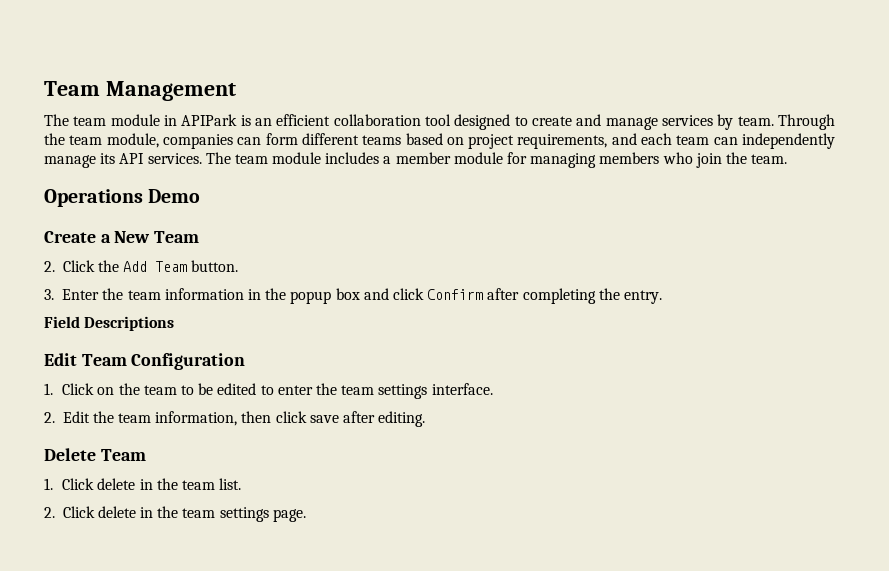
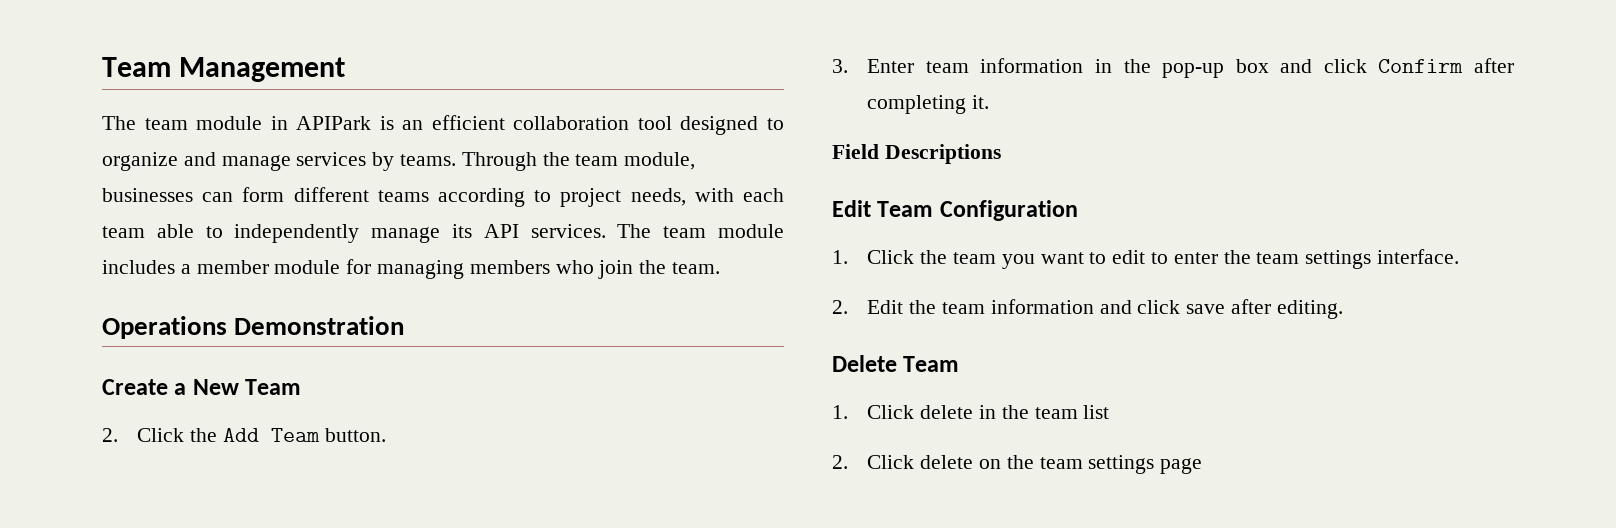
- The team module in APIPark is an efficient collaboration tool designed to create and manage services by team.
+ The team module in APIPark is an efficient collaboration tool designed to organize and manage services by teams.
- Through the team module, companies can form different teams based on project requirements, and each team can independently manage its API services.
+ Through the team module, businesses can form different teams according to project needs, with each team able to independently manage its API services.
- Operations Demo
+ Operations Demonstration
- 3. Enter the team information in the popup box and click Confirm after completing the entry.
+ 3. Enter team information in the pop-up box and click Confirm after completing it.
- 1. Click on the team to be edited to enter the team settings interface.
+ 1. Click the team you want to edit to enter the team settings interface.
- 2. Edit the team information, then click save after editing.
+ 2. Edit the team information and click save after editing.
- 1. Click delete in the team list.
+ 1. Click delete in the team list
- 2. Click delete in the team settings page.
+ 2. Click delete on the team settings page

